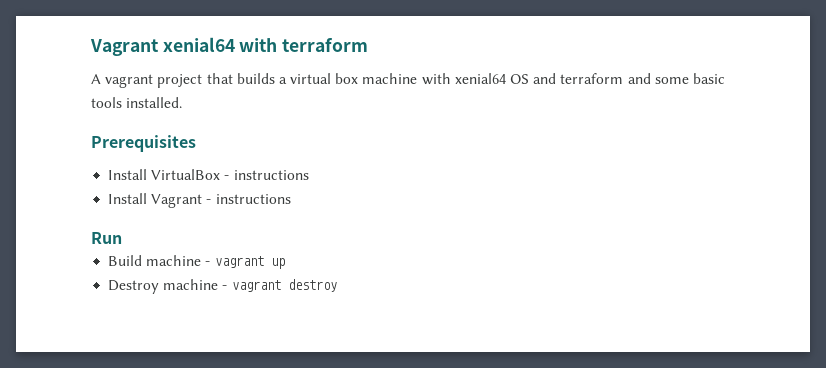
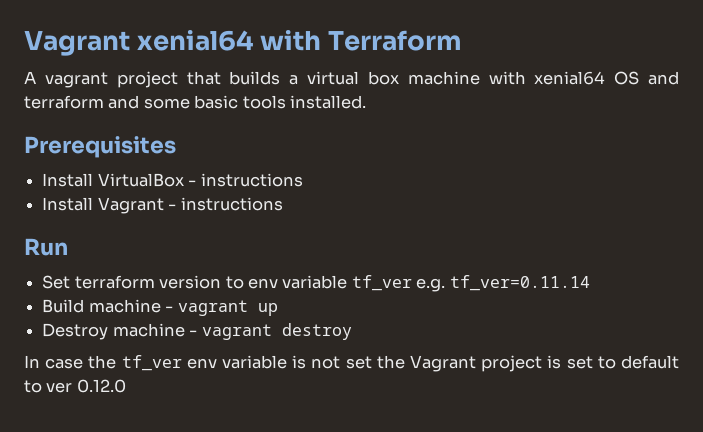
- Vagrant xenial64 with terraform
+ Vagrant xenial64 with Terraform
+ Set terraform version to env variable tf_ver e.g. tf_ver=0.11.14
+ In case the tf_ver env variable is not set the Vagrant project is set to default to ver 0.12.0

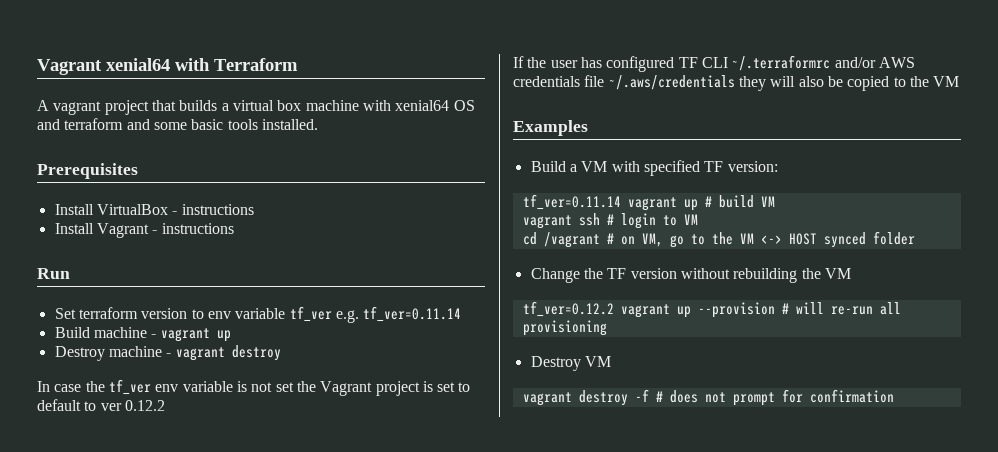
- In case the tf_ver env variable is not set the Vagrant project is set to default to ver 0.12.0
+ In case the tf_ver env variable is not set the Vagrant project is set to default to ver 0.12.2
+ If the user has configured TF CLI ~/.terraformrc and/or AWS credentials file ~/.aws/credentials they will also be copied to the VM
+ Examples
+ Build a VM with specified TF version:
+ tf_ver=0.11.14 vagrant up # build VM
+ vagrant ssh # login to VM
+ cd /vagrant # on VM, go to the VM <-> HOST synced folder
+ Change the TF version without rebuilding the VM
+ tf_ver=0.12.2 vagrant up --provision # will re-run all provisioning
+ Destroy VM
+ vagrant destroy -f # does not prompt for confirmation

